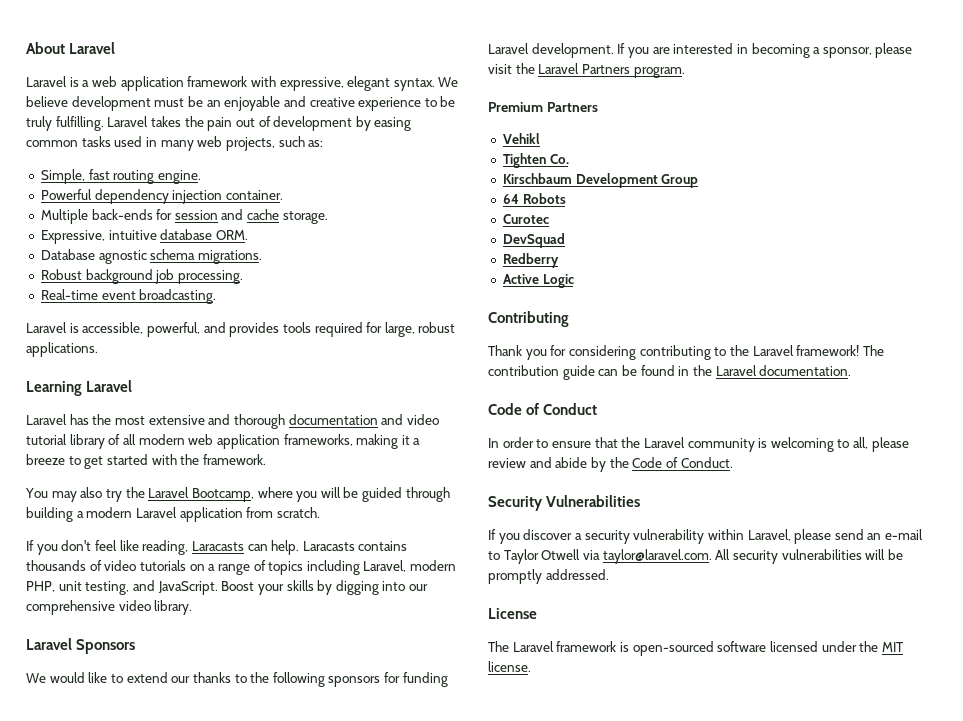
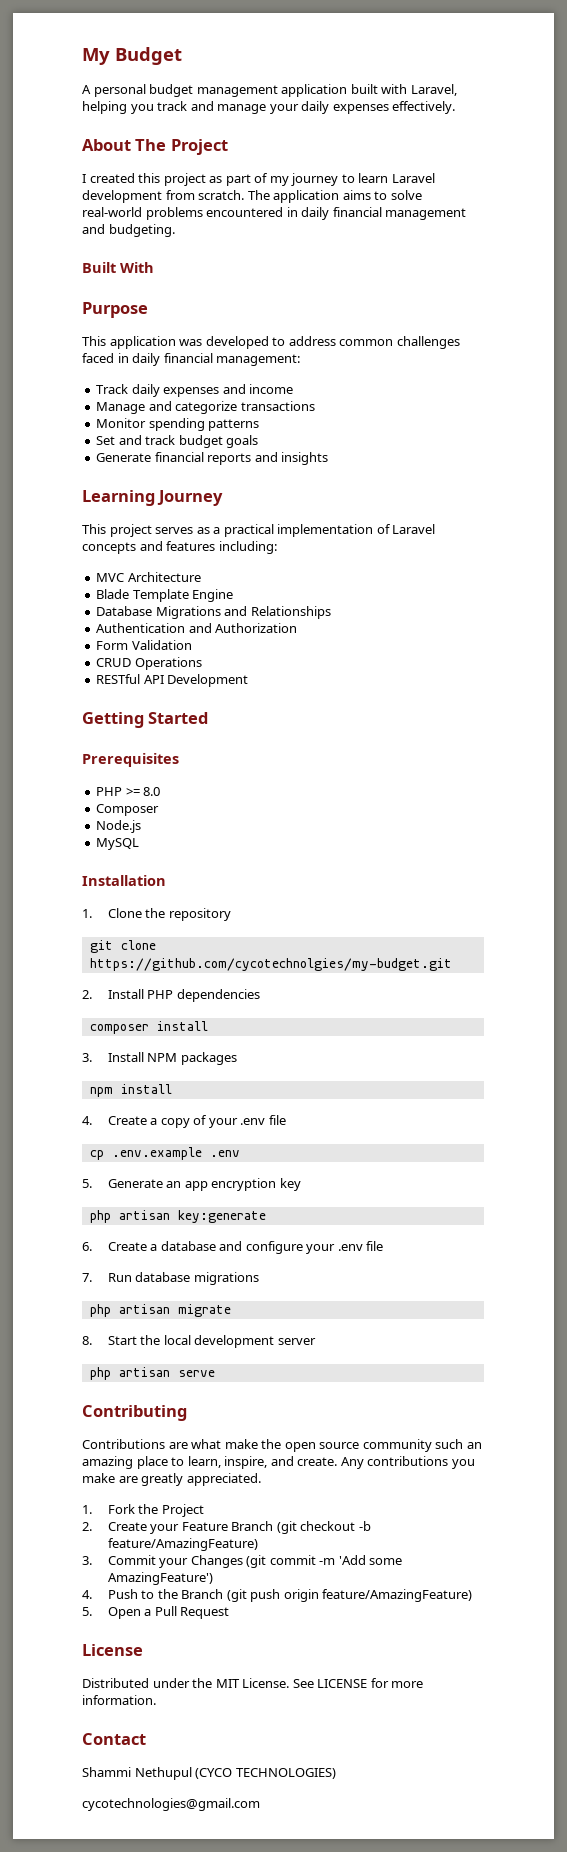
- About Laravel
- Laravel is a web application framework with expressive, elegant syntax. We believe development must be an enjoyable and creative experience to be truly fulfilling. Laravel takes the pain out of development by easing common tasks used in many web projects, such as:
- Simple, fast routing engine.
- Powerful dependency injection container.
- Multiple back-ends for session and cache storage.
- Expressive, intuitive database ORM.
- Database agnostic schema migrations.
- Robust background job processing.
- Real-time event broadcasting.
- Laravel is accessible, powerful, and provides tools required for large, robust applications.
- Learning Laravel
- Laravel has the most extensive and thorough documentation and video tutorial library of all modern web application frameworks, making it a breeze to get started with the framework.
- You may also try the Laravel Bootcamp, where you will be guided through building a modern Laravel application from scratch.
- If you don't feel like reading, Laracasts can help. Laracasts contains thousands of video tutorials on a range of topics including Laravel, modern PHP, unit testing, and JavaScript. Boost your skills by digging into our comprehensive video library.
- Laravel Sponsors
- We would like to extend our thanks to the following sponsors for funding Laravel development. If you are interested in becoming a sponsor, please visit the Laravel Partners program.
- Premium Partners
- Vehikl
- Tighten Co.
- Kirschbaum Development Group
- 64 Robots
- Curotec
- DevSquad
- Redberry
- Active Logic
+ My Budget
+ A personal budget management application built with Laravel, helping you track and manage your daily expenses effectively.
+ About The Project
+ I created this project as part of my journey to learn Laravel development from scratch. The application aims to solve real-world problems encountered in daily financial management and budgeting.
+ Built With
+ Purpose
+ This application was developed to address common challenges faced in daily financial management:
+ Track daily expenses and income
+ Manage and categorize transactions
+ Monitor spending patterns
+ Set and track budget goals
+ Generate financial reports and insights
+ Learning Journey
+ This project serves as a practical implementation of Laravel concepts and features including:
+ MVC Architecture
+ Blade Template Engine
+ Database Migrations and Relationships
+ Authentication and Authorization
+ Form Validation
+ CRUD Operations
+ RESTful API Development
+ Getting Started
+ Prerequisites
+ PHP >= 8.0
+ Composer
+ Node.js
+ MySQL
+ Installation
+ 1. Clone the repository
+ git clone https://github.com/cycotechnolgies/my-budget.git
+ 2. Install PHP dependencies
+ composer install
+ 3. Install NPM packages
+ npm install
+ 4. Create a copy of your .env file
+ cp .env.example .env
+ 5. Generate an app encryption key
+ php artisan key:generate
+ 6. Create a database and configure your .env file
+ 7. Run database migrations
+ php artisan migrate
+ 8. Start the local development server
+ php artisan serve
  Contributing
- Thank you for considering contributing to the Laravel framework! The contribution guide can be found in the Laravel documentation.
- Code of Conduct
- In order to ensure that the Laravel community is welcoming to all, please review and abide by the Code of Conduct.
- Security Vulnerabilities
- If you discover a security vulnerability within Laravel, please send an e-mail to Taylor Otwell via taylor@laravel.com. All security vulnerabilities will be promptly addressed.
+ Contributions are what make the open source community such an amazing place to learn, inspire, and create. Any contributions you make are greatly appreciated.
+ 1. Fork the Project
+ 2. Create your Feature Branch (git checkout -b feature/AmazingFeature)
+ 3. Commit your Changes (git commit -m 'Add some AmazingFeature')
+ 4. Push to the Branch (git push origin feature/AmazingFeature)
+ 5. Open a Pull Request
  License
- The Laravel framework is open-sourced software licensed under the MIT license.
+ Distributed under the MIT License. See LICENSE for more information.
+ Contact
+ Shammi Nethupul (CYCO TECHNOLOGIES)
+ cycotechnologies@gmail.com

